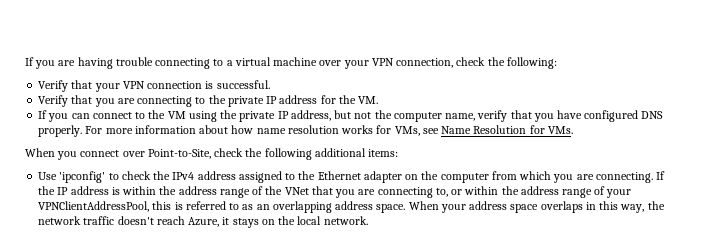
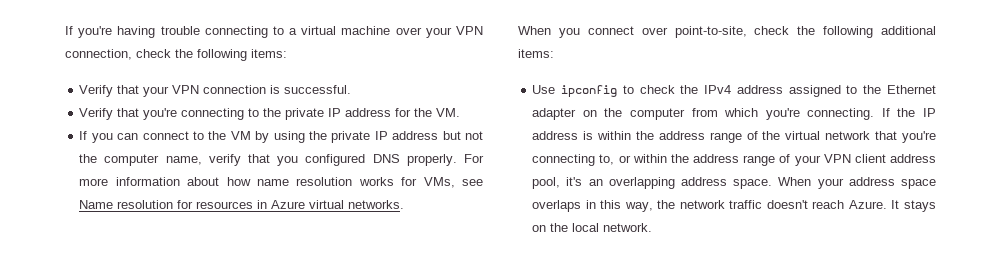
- If you are having trouble connecting to a virtual machine over your VPN connection, check the following:
+ If you're having trouble connecting to a virtual machine over your VPN connection, check the following items:
- Verify that you are connecting to the private IP address for the VM.
+ Verify that you're connecting to the private IP address for the VM.
- If you can connect to the VM using the private IP address, but not the computer name, verify that you have configured DNS properly.
+ If you can connect to the VM by using the private IP address but not the computer name, verify that you configured DNS properly.
- For more information about how name resolution works for VMs, see Name Resolution for VMs.
+ For more information about how name resolution works for VMs, see Name resolution for resources in Azure virtual networks.
- When you connect over Point-to-Site, check the following additional items:
+ When you connect over point-to-site, check the following additional items:
- Use 'ipconfig' to check the IPv4 address assigned to the Ethernet adapter on the computer from which you are connecting.
+ Use ipconfig to check the IPv4 address assigned to the Ethernet adapter on the computer from which you're connecting.
- If the IP address is within the address range of the VNet that you are connecting to, or within the address range of your VPNClientAddressPool, this is referred to as an overlapping address space.
+ If the IP address is within the address range of the virtual network that you're connecting to, or within the address range of your VPN client address pool, it's an overlapping address space.
- When your address space overlaps in this way, the network traffic doesn't reach Azure, it stays on the local network.
+ When your address space overlaps in this way, the network traffic doesn't reach Azure. It stays on the local network.

